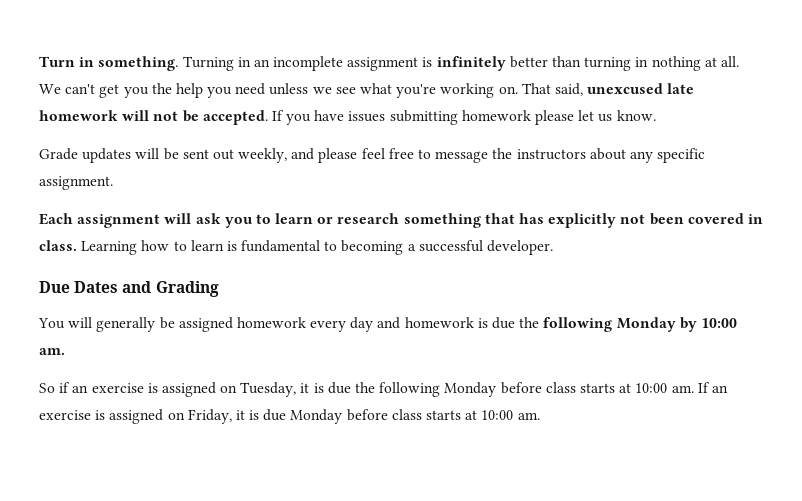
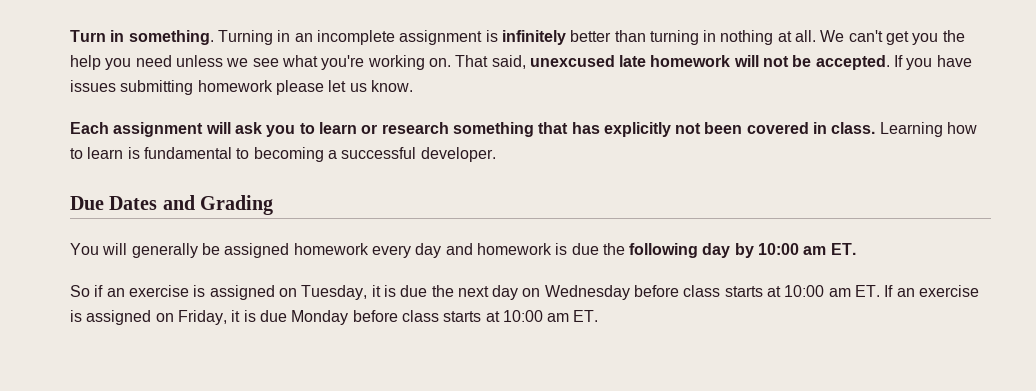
- Grade updates will be sent out weekly, and please feel free to message the instructors about any specific assignment.
- You will generally be assigned homework every day and homework is due the following Monday by 10:00 am.
+ You will generally be assigned homework every day and homework is due the following day by 10:00 am ET.
- So if an exercise is assigned on Tuesday, it is due the following Monday before class starts at 10:00 am. If an exercise is assigned on Friday, it is due Monday before class starts at 10:00 am.
+ So if an exercise is assigned on Tuesday, it is due the next day on Wednesday before class starts at 10:00 am ET. If an exercise is assigned on Friday, it is due Monday before class starts at 10:00 am ET.

